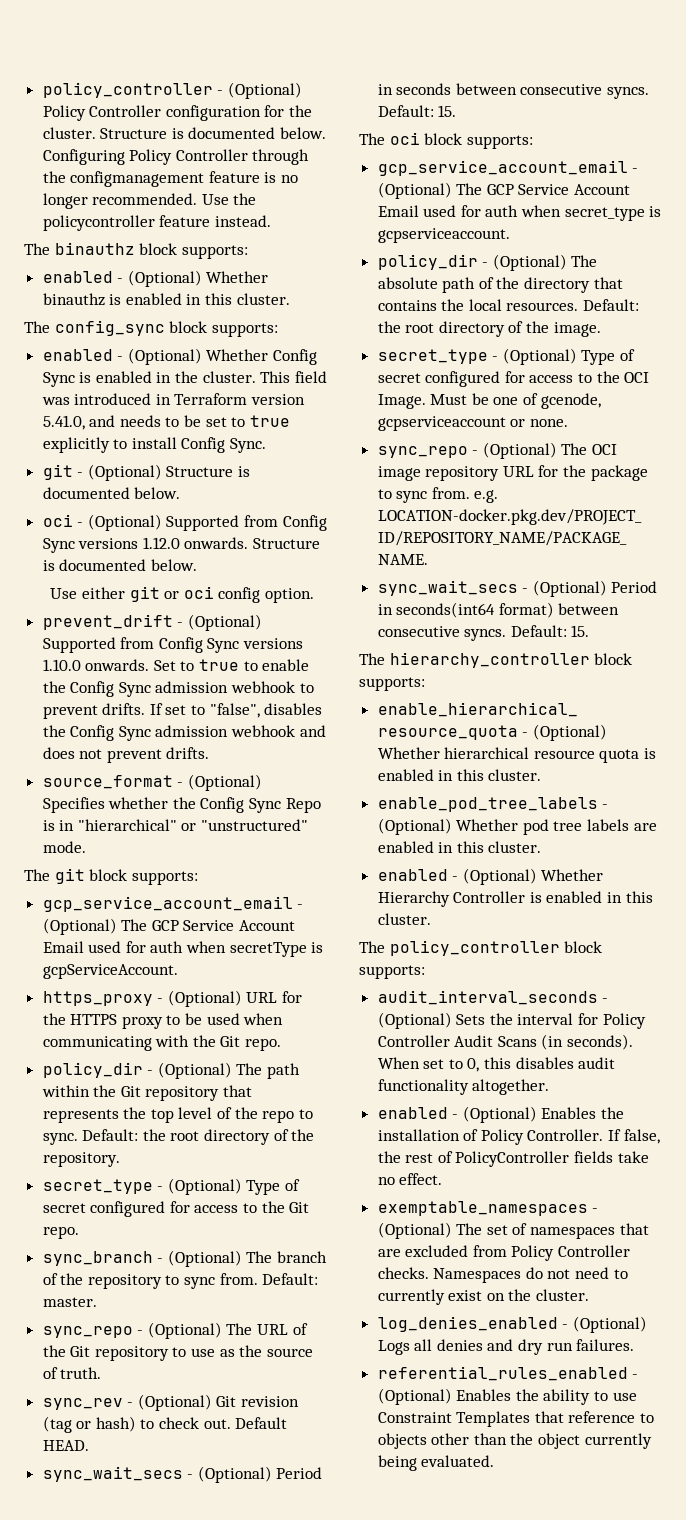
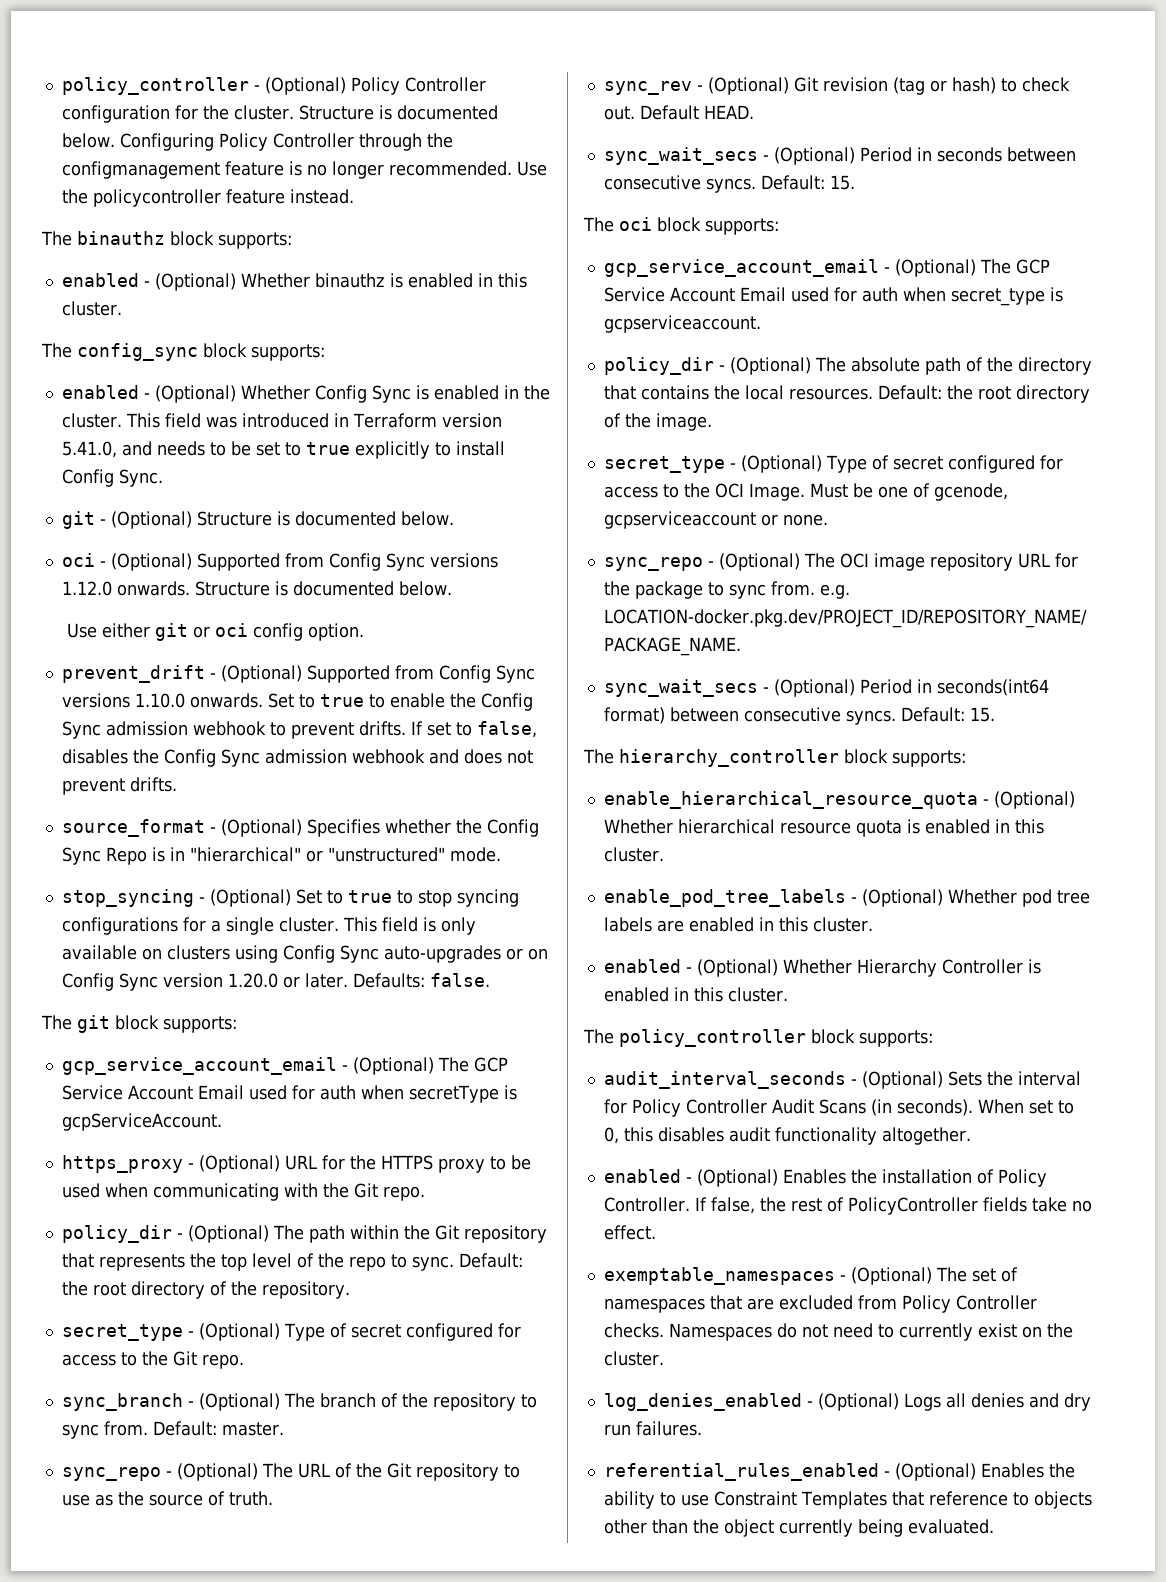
- If set to "false", disables the Config Sync admission webhook and does not prevent drifts.
+ If set to false, disables the Config Sync admission webhook and does not prevent drifts.
+ stop_syncing - (Optional) Set to true to stop syncing configurations for a single cluster. This field is only available on clusters using Config Sync auto-upgrades or on Config Sync version 1.20.0 or later. Defaults: false.

